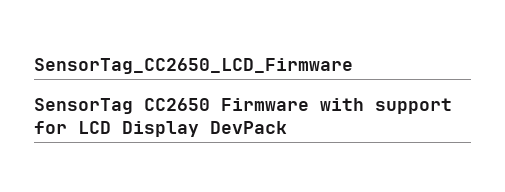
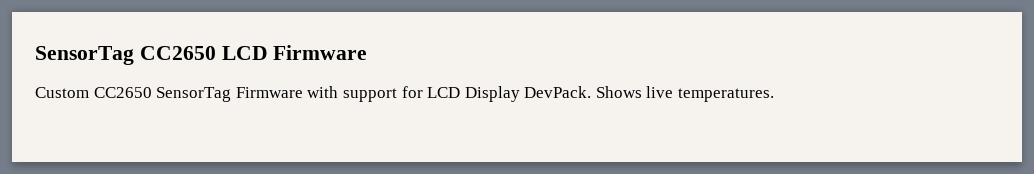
- SensorTag_CC2650_LCD_Firmware
- SensorTag CC2650 Firmware with support for LCD Display DevPack
+ SensorTag CC2650 LCD Firmware
+ Custom CC2650 SensorTag Firmware with support for LCD Display DevPack. Shows live temperatures.

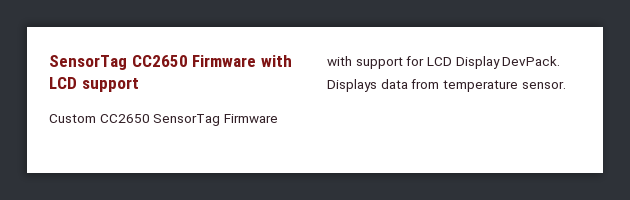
- SensorTag CC2650 LCD Firmware
+ SensorTag CC2650 Firmware with LCD support
- Shows live temperatures.
+ Displays data from temperature sensor.

